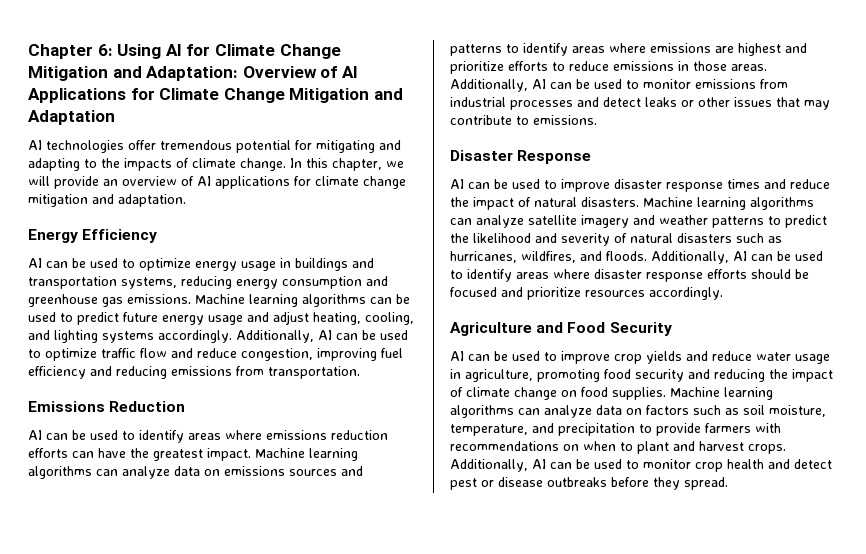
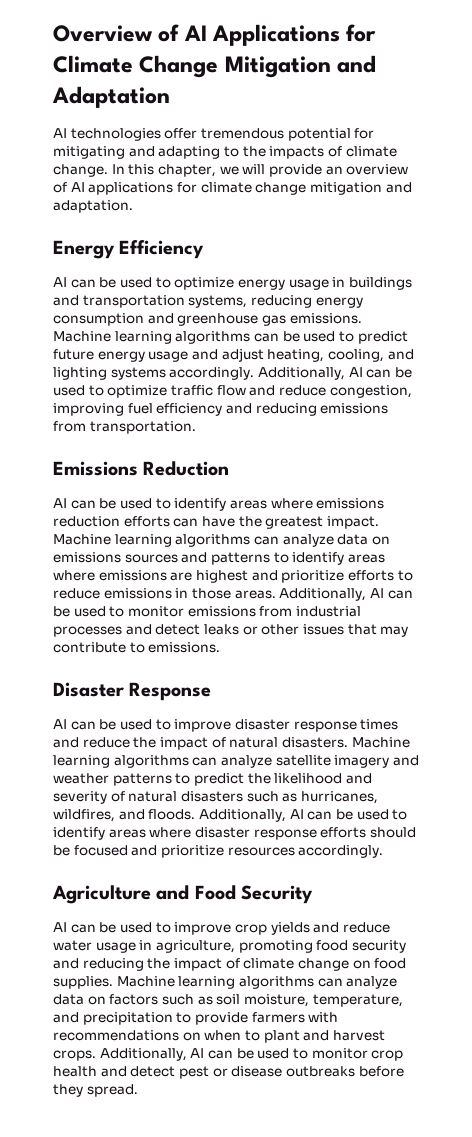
- Chapter 6: Using AI for Climate Change Mitigation and Adaptation: Overview of AI Applications for Climate Change Mitigation and Adaptation
+ Overview of AI Applications for Climate Change Mitigation and Adaptation

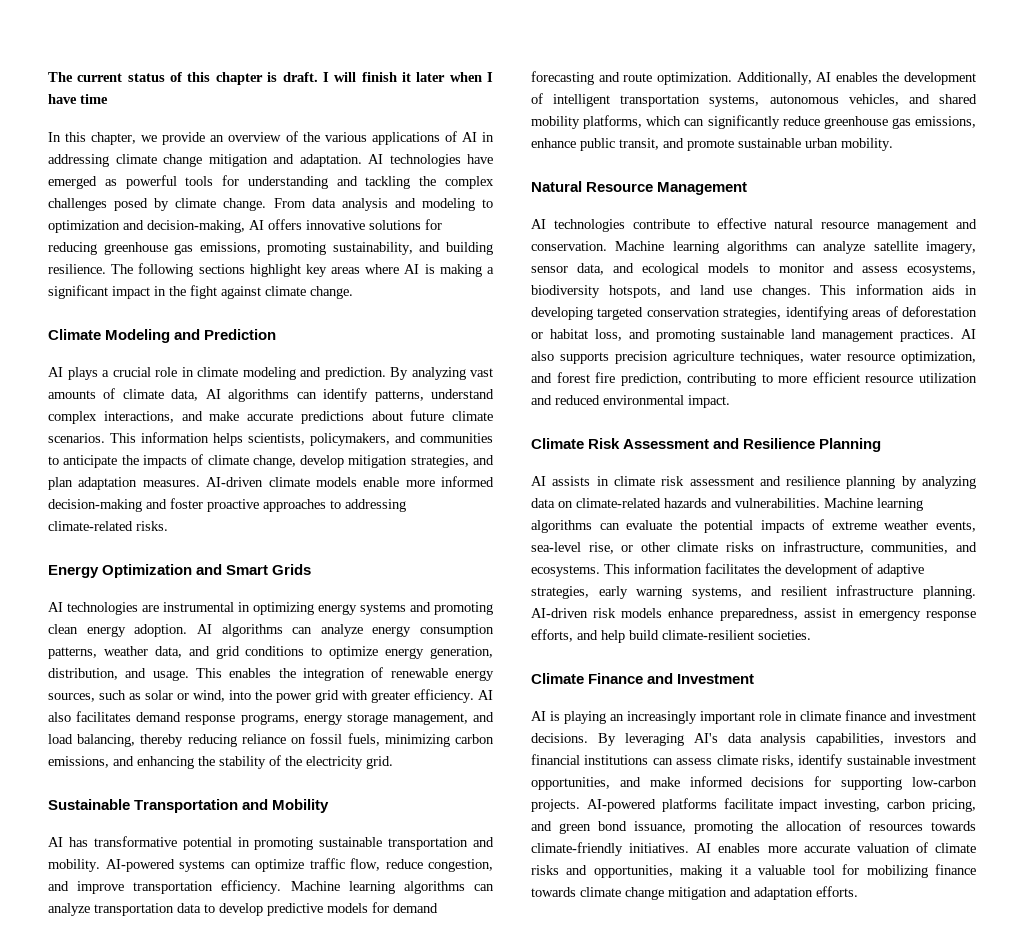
- Overview of AI Applications for Climate Change Mitigation and Adaptation
- AI technologies offer tremendous potential for mitigating and adapting to the impacts of climate change. In this chapter, we will provide an overview of AI applications for climate change mitigation and adaptation.
- Energy Efficiency
- AI can be used to optimize energy usage in buildings and transportation systems, reducing energy consumption and greenhouse gas emissions. Machine learning algorithms can be used to predict future energy usage and adjust heating, cooling, and lighting systems accordingly. Additionally, AI can be used to optimize traffic flow and reduce congestion, improving fuel efficiency and reducing emissions from transportation.
- Emissions Reduction
- AI can be used to identify areas where emissions reduction efforts can have the greatest impact. Machine learning algorithms can analyze data on emissions sources and patterns to identify areas where emissions are highest and prioritize efforts to reduce emissions in those areas. Additionally, AI can be used to monitor emissions from industrial processes and detect leaks or other issues that may contribute to emissions.
- Disaster Response
- AI can be used to improve disaster response times and reduce the impact of natural disasters.
+ The current status of this chapter is draft. I will finish it later when I have time
+ In this chapter, we provide an overview of the various applications of AI in addressing climate change mitigation and adaptation. AI technologies have emerged as powerful tools for understanding and tackling the complex challenges posed by climate change. From data analysis and modeling to optimization and decision-making, AI offers innovative solutions for reducing greenhouse gas emissions, promoting sustainability, and building resilience. The following sections highlight key areas where AI is making a significant impact in the fight against climate change.
+ Climate Modeling and Prediction
+ AI plays a crucial role in climate modeling and prediction. By analyzing vast amounts of climate data, AI algorithms can identify patterns, understand complex interactions, and make accurate predictions about future climate scenarios. This information helps scientists, policymakers, and communities to anticipate the impacts of climate change, develop mitigation strategies, and plan adaptation measures. AI-driven climate models enable more informed decision-making and foster proactive approaches to addressing climate-related risks.
+ Energy Optimization and Smart Grids
+ AI technologies are instrumental in optimizing energy systems and promoting clean energy adoption. AI algorithms can analyze energy consumption patterns, weather data, and grid conditions to optimize energy generation, distribution, and usage. This enables the integration of renewable energy sources, such as solar or wind, into the power grid with greater efficiency. AI also facilitates demand response programs, energy storage management, and load balancing, thereby reducing reliance on fossil fuels, minimizing carbon emissions, and enhancing the stability of the electricity grid.
+ Sustainable Transportation and Mobility
+ AI has transformative potential in promoting sustainable transportation and mobility. AI-powered systems can optimize traffic flow, reduce congestion, and improve transportation efficiency. Machine learning algorithms can analyze transportation data to develop predictive models for demand forecasting and route optimization. Additionally, AI enables the development of intelligent transportation systems, autonomous vehicles, and shared mobility platforms, which can significantly reduce greenhouse gas emissions, enhance public transit, and promote sustainable urban mobility.
+ Natural Resource Management
+ AI technologies contribute to effective natural resource management and conservation.
- Machine learning algorithms can analyze satellite imagery and weather patterns to predict the likelihood and severity of natural disasters such as hurricanes, wildfires, and floods. Additionally, AI can be used to identify areas where disaster response efforts should be focused and prioritize resources accordingly.
- Agriculture and Food Security
- AI can be used to improve crop yields and reduce water usage in agriculture, promoting food security and reducing the impact of climate change on food supplies. Machine learning algorithms can analyze data on factors such as soil moisture, temperature, and precipitation to provide farmers with recommendations on when to plant and harvest crops. Additionally, AI can be used to monitor crop health and detect pest or disease outbreaks before they spread.
+ Machine learning algorithms can analyze satellite imagery, sensor data, and ecological models to monitor and assess ecosystems, biodiversity hotspots, and land use changes. This information aids in developing targeted conservation strategies, identifying areas of deforestation or habitat loss, and promoting sustainable land management practices. AI also supports precision agriculture techniques, water resource optimization, and forest fire prediction, contributing to more efficient resource utilization and reduced environmental impact.
+ Climate Risk Assessment and Resilience Planning
+ AI assists in climate risk assessment and resilience planning by analyzing data on climate-related hazards and vulnerabilities. Machine learning algorithms can evaluate the potential impacts of extreme weather events, sea-level rise, or other climate risks on infrastructure, communities, and ecosystems. This information facilitates the development of adaptive strategies, early warning systems, and resilient infrastructure planning. AI-driven risk models enhance preparedness, assist in emergency response efforts, and help build climate-resilient societies.
+ Climate Finance and Investment
+ AI is playing an increasingly important role in climate finance and investment decisions. By leveraging AI's data analysis capabilities, investors and financial institutions can assess climate risks, identify sustainable investment opportunities, and make informed decisions for supporting low-carbon projects. AI-powered platforms facilitate impact investing, carbon pricing, and green bond issuance, promoting the allocation of resources towards climate-friendly initiatives. AI enables more accurate valuation of climate risks and opportunities, making it a valuable tool for mobilizing finance towards climate change mitigation and adaptation efforts.

